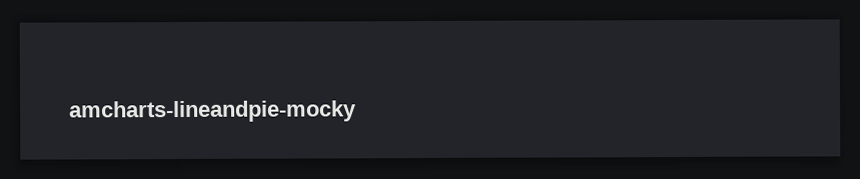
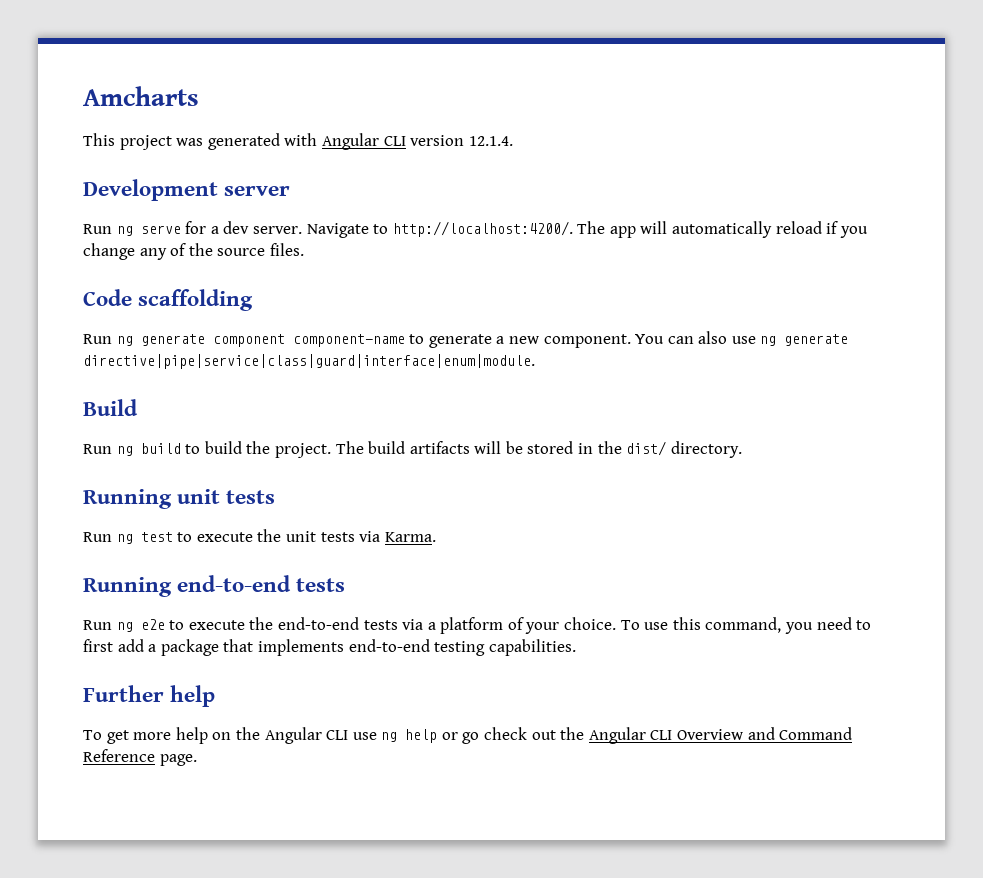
- amcharts-lineandpie-mocky
+ Amcharts
+ This project was generated with Angular CLI version 12.1.4.
+ Development server
+ Run ng serve for a dev server. Navigate to http://localhost:4200/. The app will automatically reload if you change any of the source files.
+ Code scaffolding
+ Run ng generate component component-name to generate a new component. You can also use ng generate directive|pipe|service|class|guard|interface|enum|module.
+ Build
+ Run ng build to build the project. The build artifacts will be stored in the dist/ directory.
+ Running unit tests
+ Run ng test to execute the unit tests via Karma.
+ Running end-to-end tests
+ Run ng e2e to execute the end-to-end tests via a platform of your choice. To use this command, you need to first add a package that implements end-to-end testing capabilities.
+ Further help
+ To get more help on the Angular CLI use ng help or go check out the Angular CLI Overview and Command Reference page.

